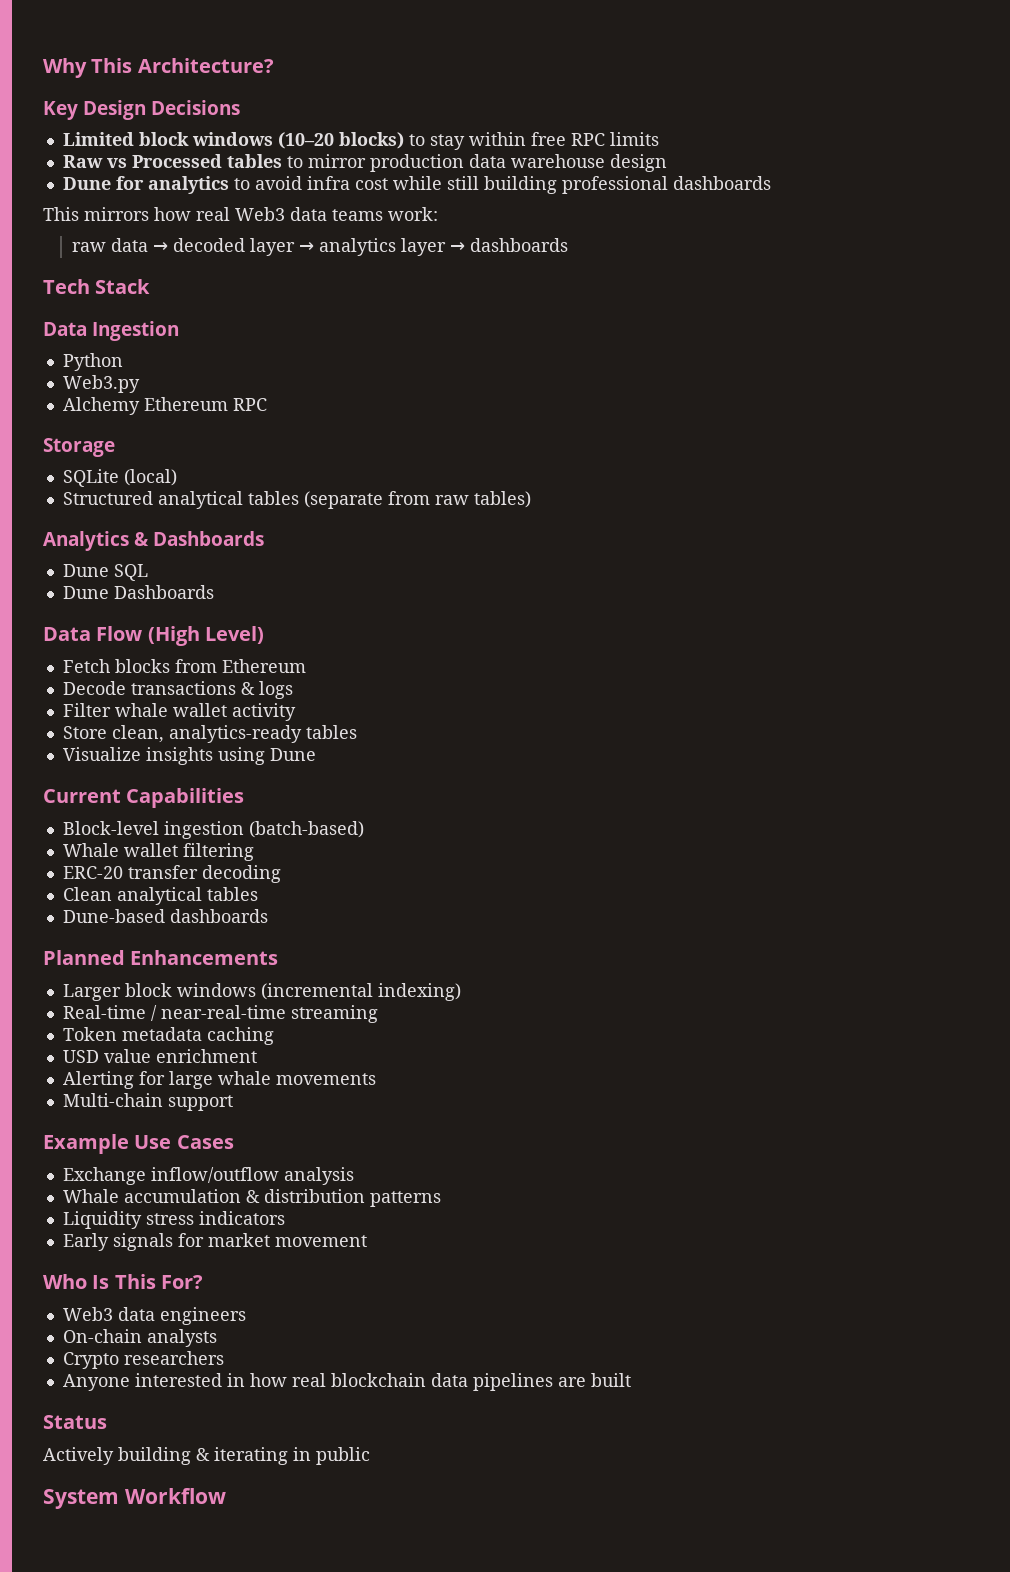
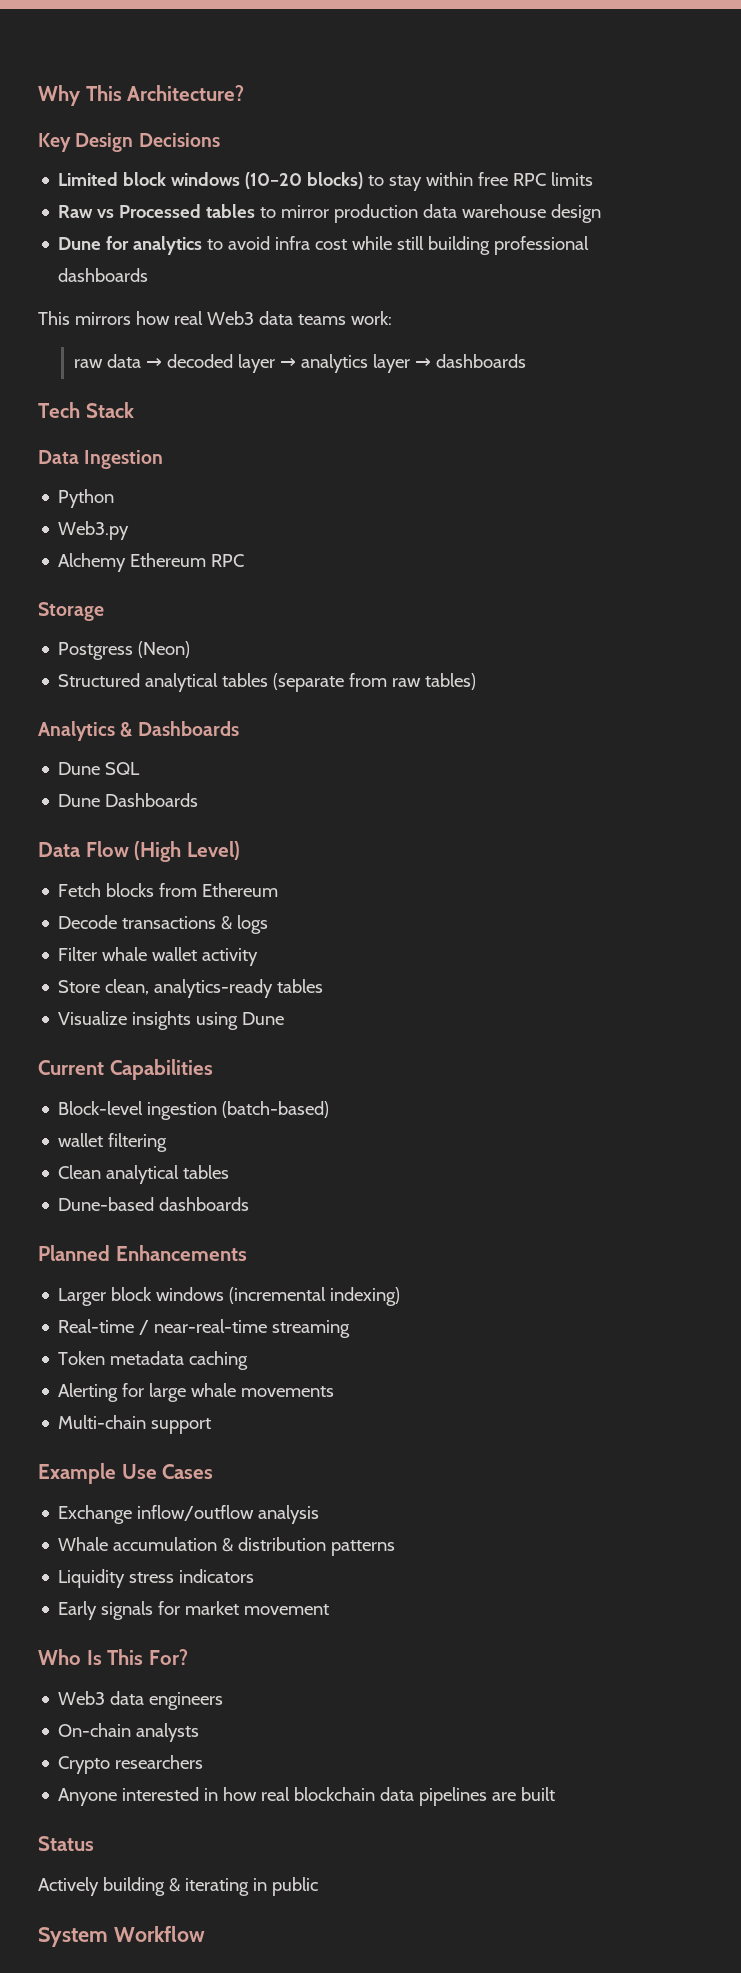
- SQLite (local)
+ Postgress (Neon)
- Whale wallet filtering
+ wallet filtering
- ERC-20 transfer decoding
- USD value enrichment

